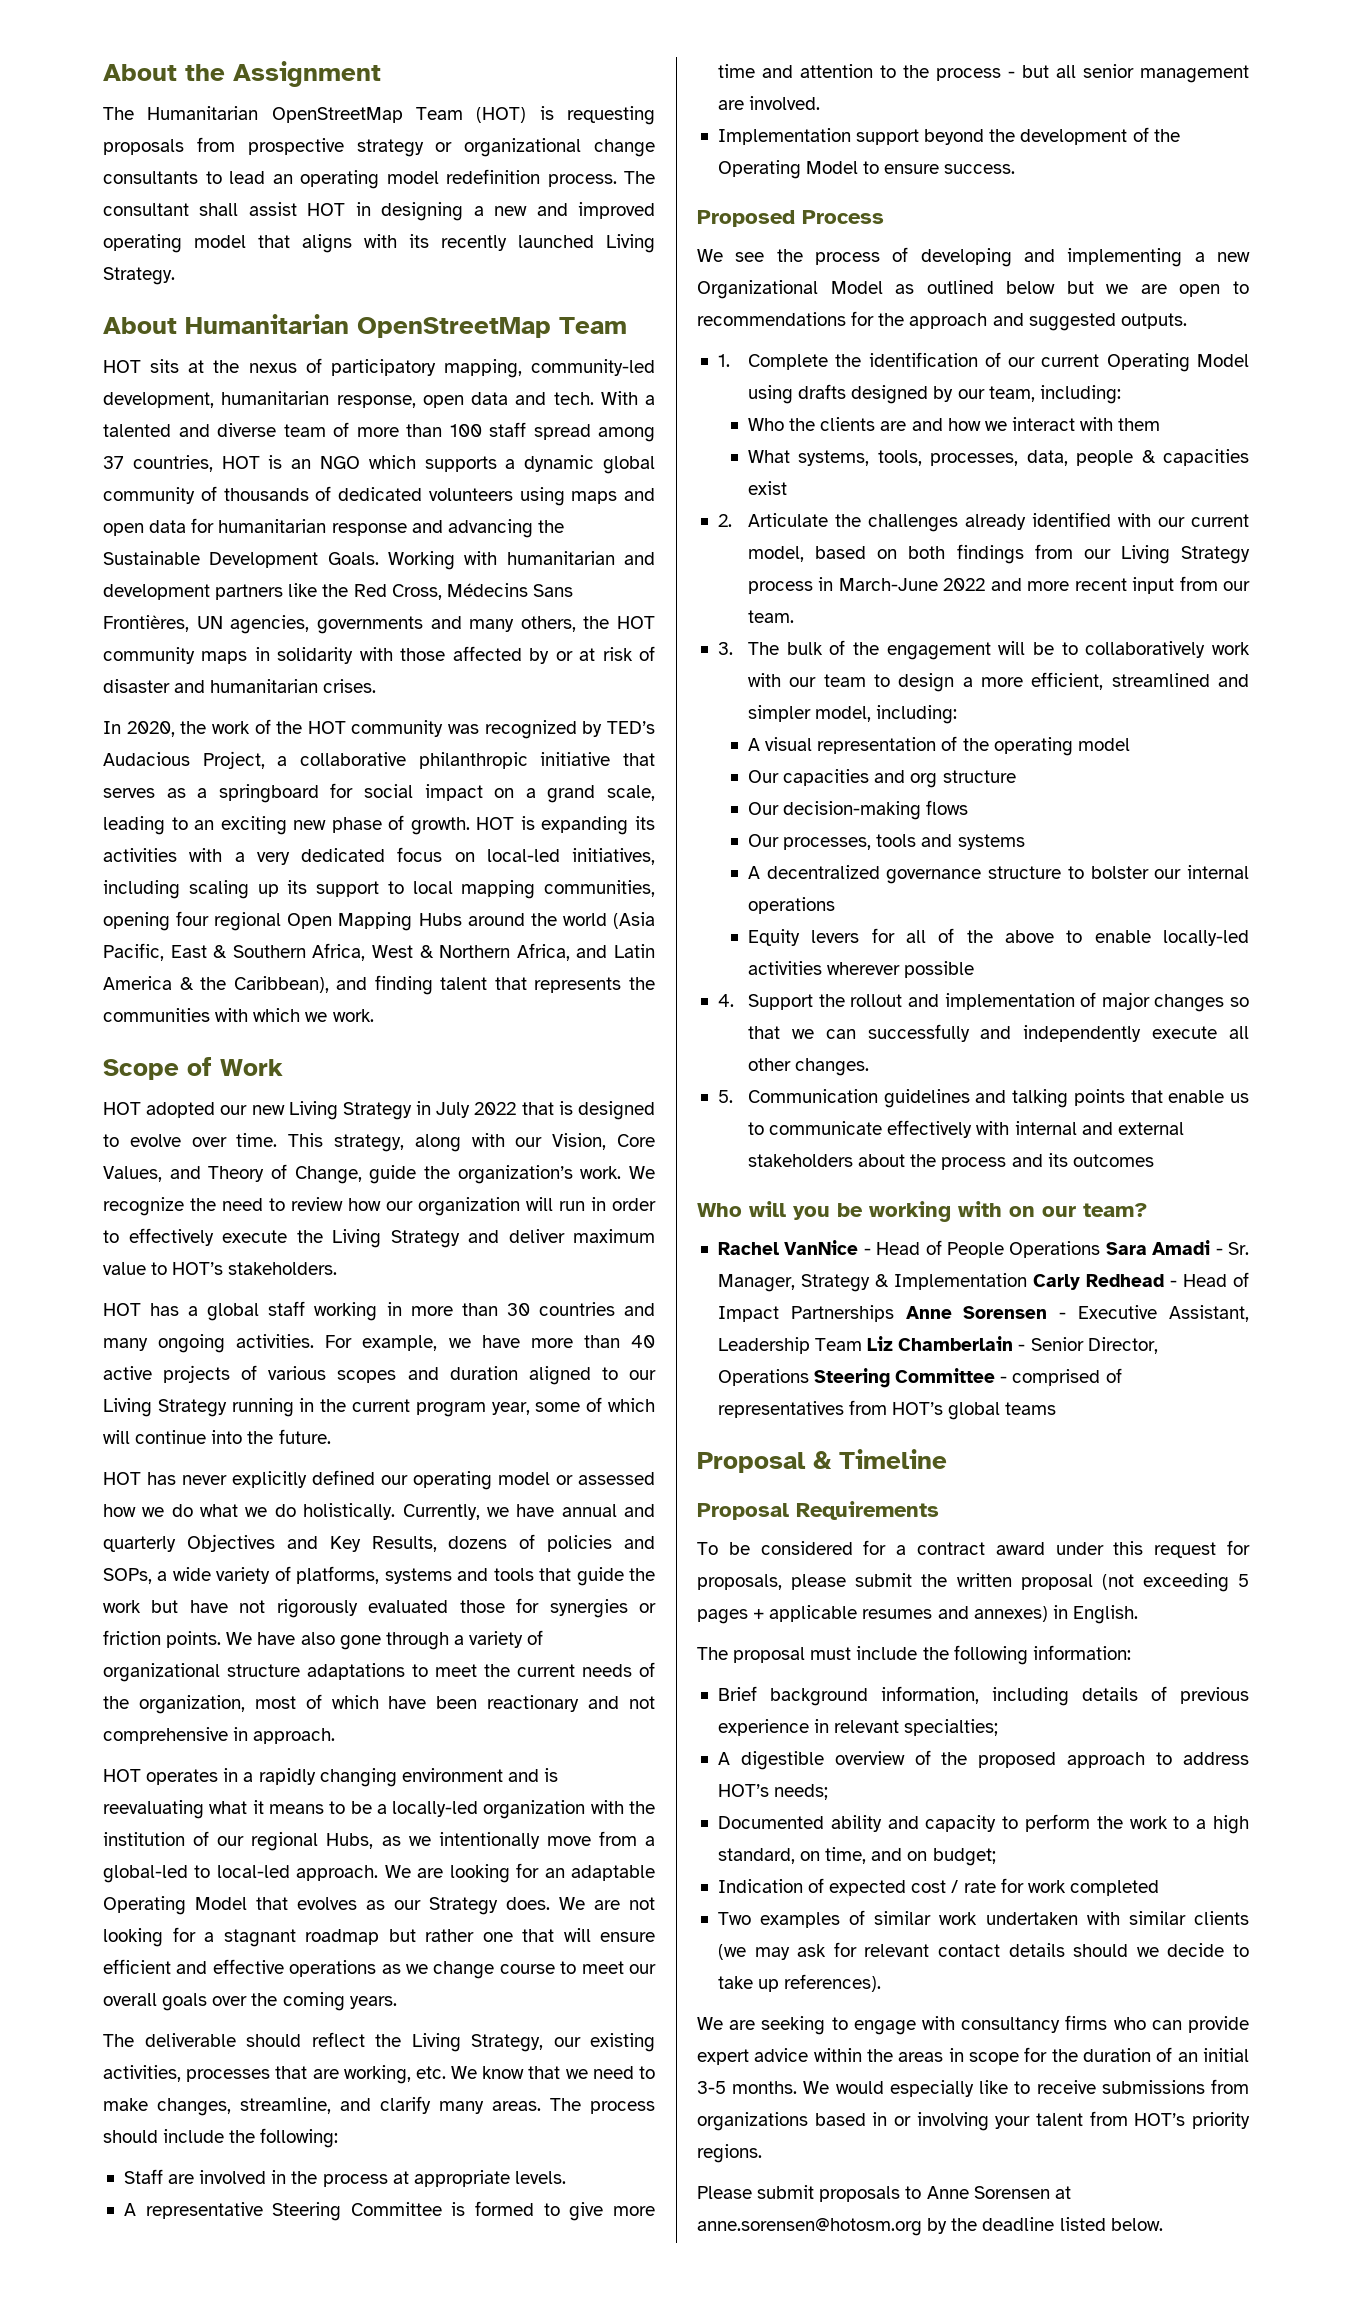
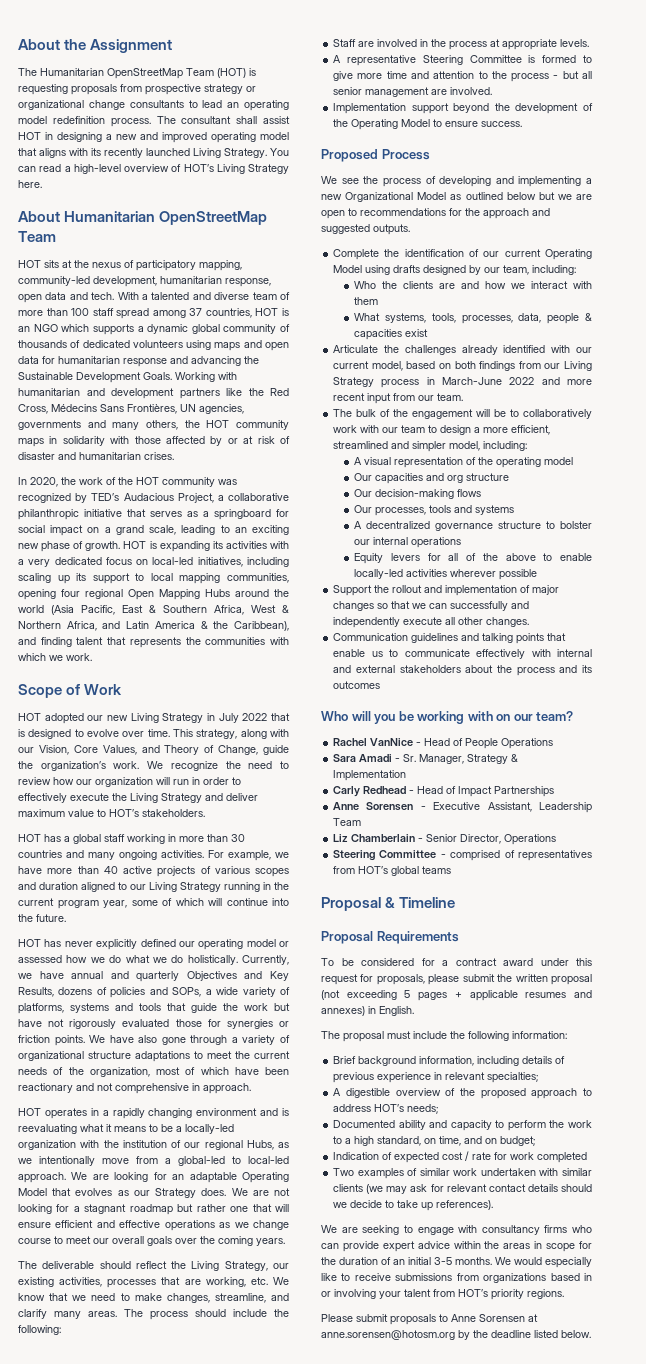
+ You can read a high-level overview of HOT’s Living Strategy here.
- 1. Complete the identification of our current Operating Model using drafts designed by our team, including:
+ Complete the identification of our current Operating Model using drafts designed by our team, including:
- 2. Articulate the challenges already identified with our current model, based on both findings from our Living Strategy process in March-June 2022 and more recent input from our team.
+ Articulate the challenges already identified with our current model, based on both findings from our Living Strategy process in March-June 2022 and more recent input from our team.
- 3. The bulk of the engagement will be to collaboratively work with our team to design a more efficient, streamlined and simpler model, including:
+ The bulk of the engagement will be to collaboratively work with our team to design a more efficient, streamlined and simpler model, including:
- 4. Support the rollout and implementation of major changes so that we can successfully and independently execute all other changes.
+ Support the rollout and implementation of major changes so that we can successfully and independently execute all other changes.
- 5. Communication guidelines and talking points that enable us to communicate effectively with internal and external stakeholders about the process and its outcomes
+ Communication guidelines and talking points that enable us to communicate effectively with internal and external stakeholders about the process and its outcomes
- Rachel VanNice - Head of People Operations Sara Amadi - Sr. Manager, Strategy & Implementation Carly Redhead - Head of Impact Partnerships Anne Sorensen - Executive Assistant, Leadership Team Liz Chamberlain - Senior Director, Operations Steering Committee - comprised of representatives from HOT’s global teams
+ Rachel VanNice - Head of People Operations
+ Sara Amadi - Sr. Manager, Strategy & Implementation
+ Carly Redhead - Head of Impact Partnerships
+ Anne Sorensen - Executive Assistant, Leadership Team
+ Liz Chamberlain - Senior Director, Operations
+ Steering Committee - comprised of representatives from HOT’s global teams

